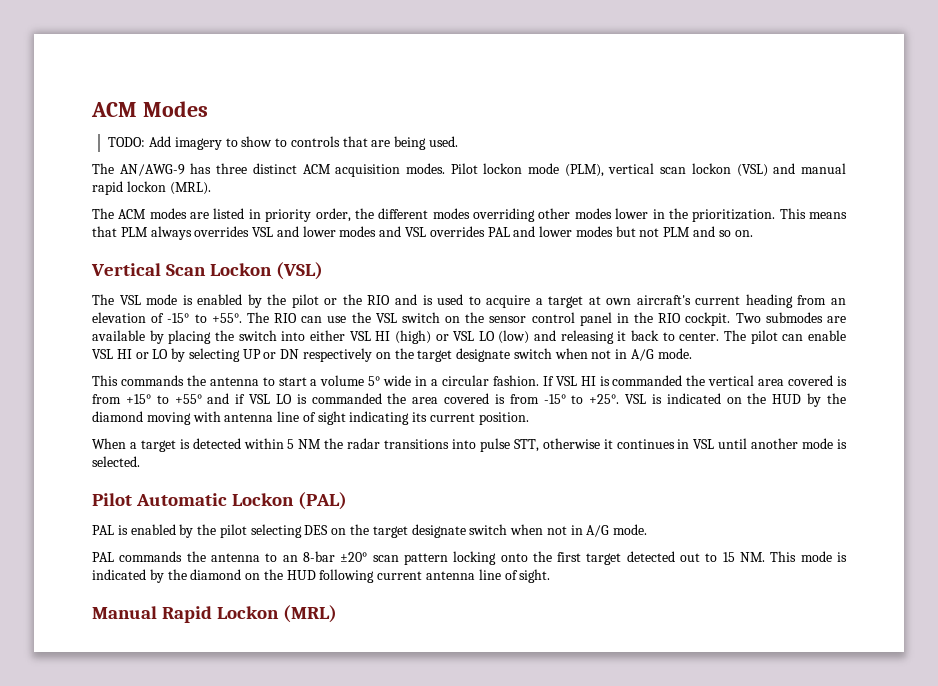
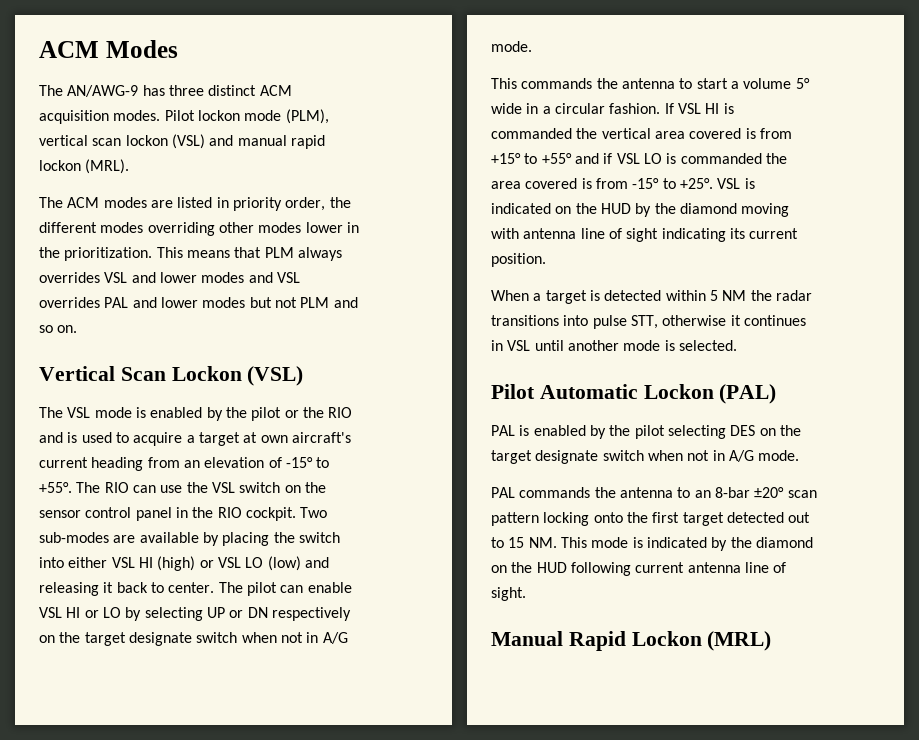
- TODO: Add imagery to show to controls that are being used.
- Two submodes are available by placing the switch into either VSL HI (high) or VSL LO (low) and releasing it back to center.
+ Two sub-modes are available by placing the switch into either VSL HI (high) or VSL LO (low) and releasing it back to center.

